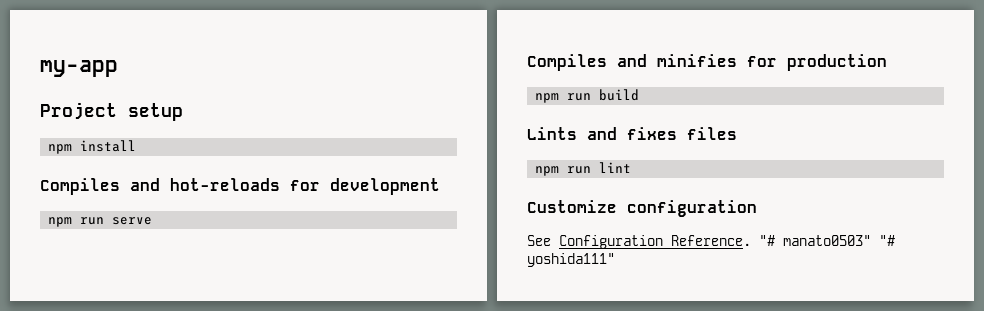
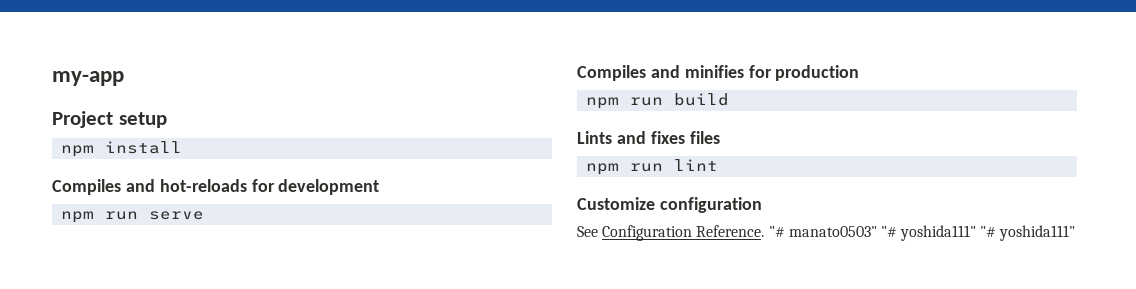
- "# manato0503" "# yoshida111"
+ "# manato0503" "# yoshida111" "# yoshida111"

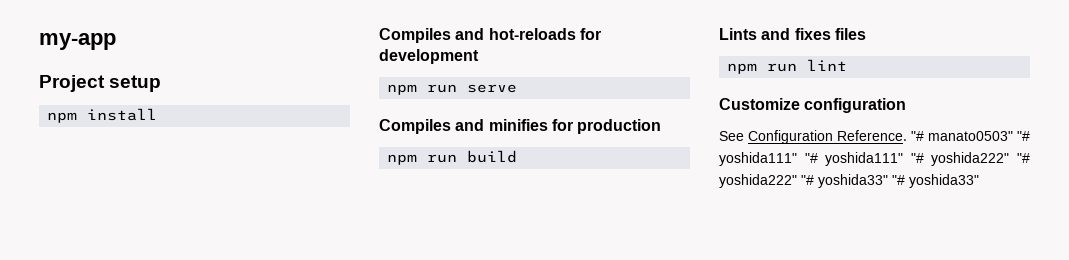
- "# manato0503" "# yoshida111" "# yoshida111"
+ "# manato0503" "# yoshida111" "# yoshida111" "# yoshida222" "# yoshida222" "# yoshida33" "# yoshida33"

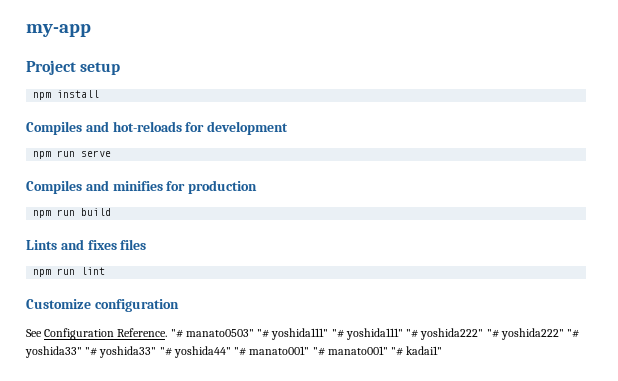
- "# manato0503" "# yoshida111" "# yoshida111" "# yoshida222" "# yoshida222" "# yoshida33" "# yoshida33"
+ "# manato0503" "# yoshida111" "# yoshida111" "# yoshida222" "# yoshida222" "# yoshida33" "# yoshida33" "# yoshida44" "# manato001" "# manato001" "# kadai1"

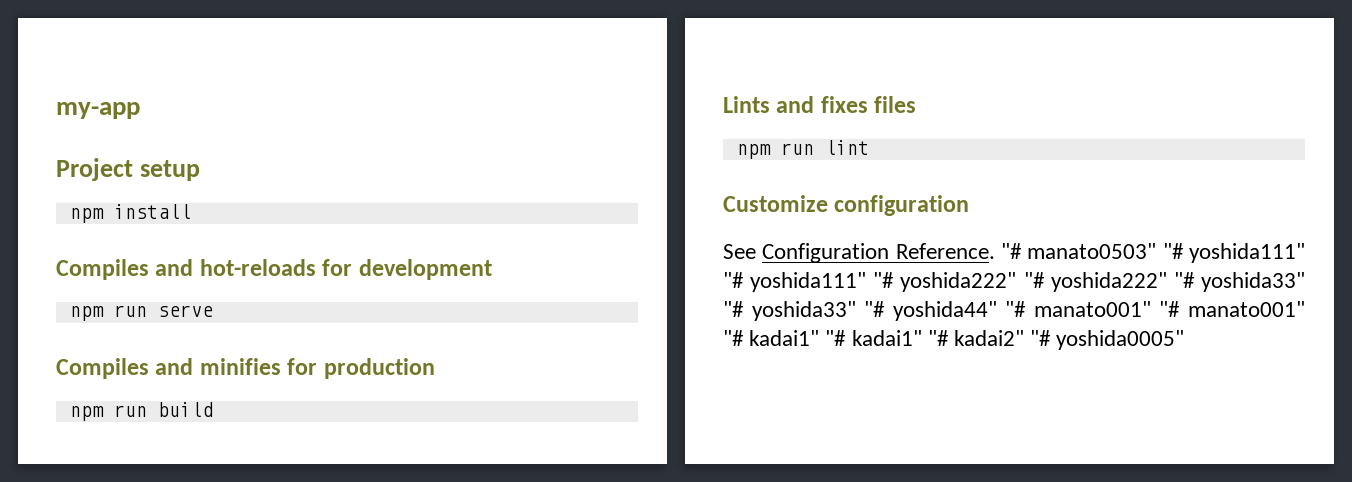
- "# manato0503" "# yoshida111" "# yoshida111" "# yoshida222" "# yoshida222" "# yoshida33" "# yoshida33" "# yoshida44" "# manato001" "# manato001" "# kadai1"
+ "# manato0503" "# yoshida111" "# yoshida111" "# yoshida222" "# yoshida222" "# yoshida33" "# yoshida33" "# yoshida44" "# manato001" "# manato001" "# kadai1" "# kadai1" "# kadai2" "# yoshida0005"

